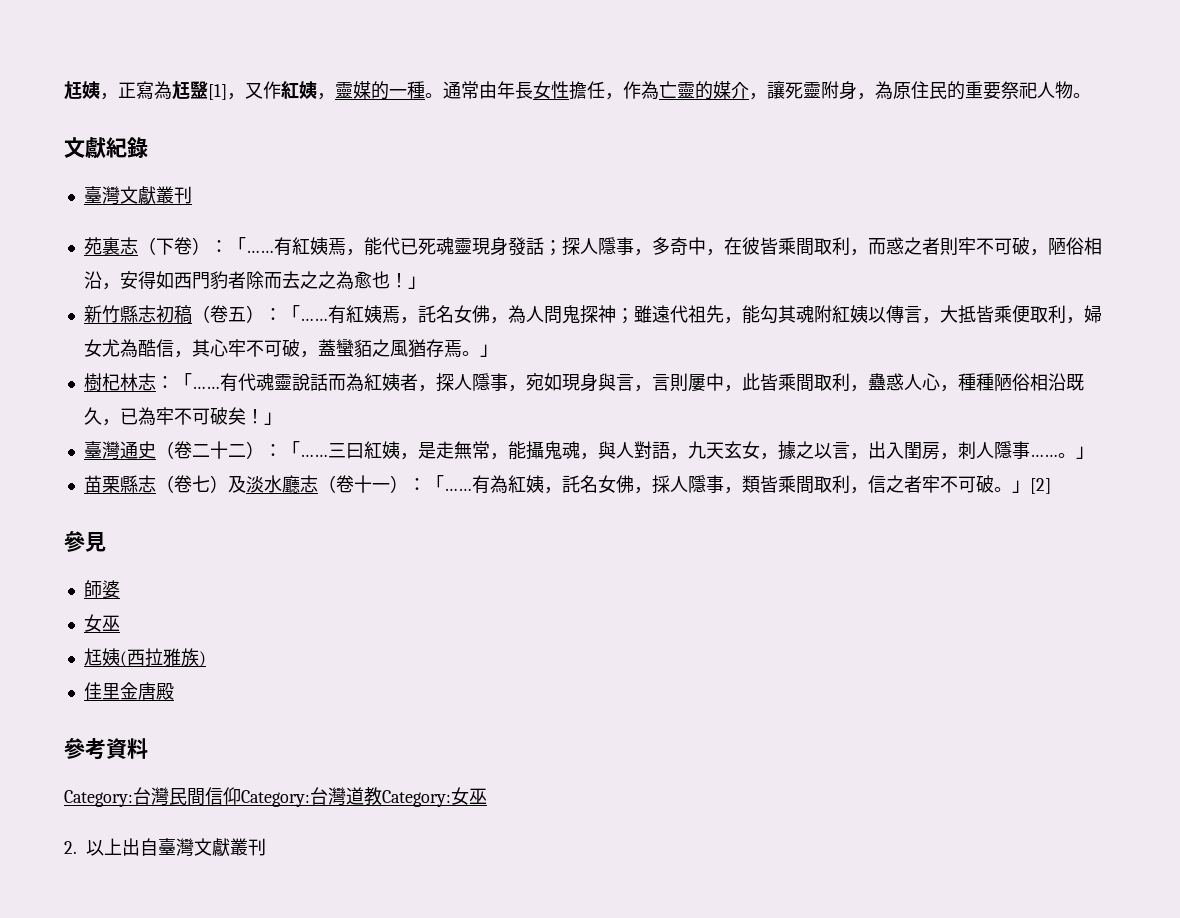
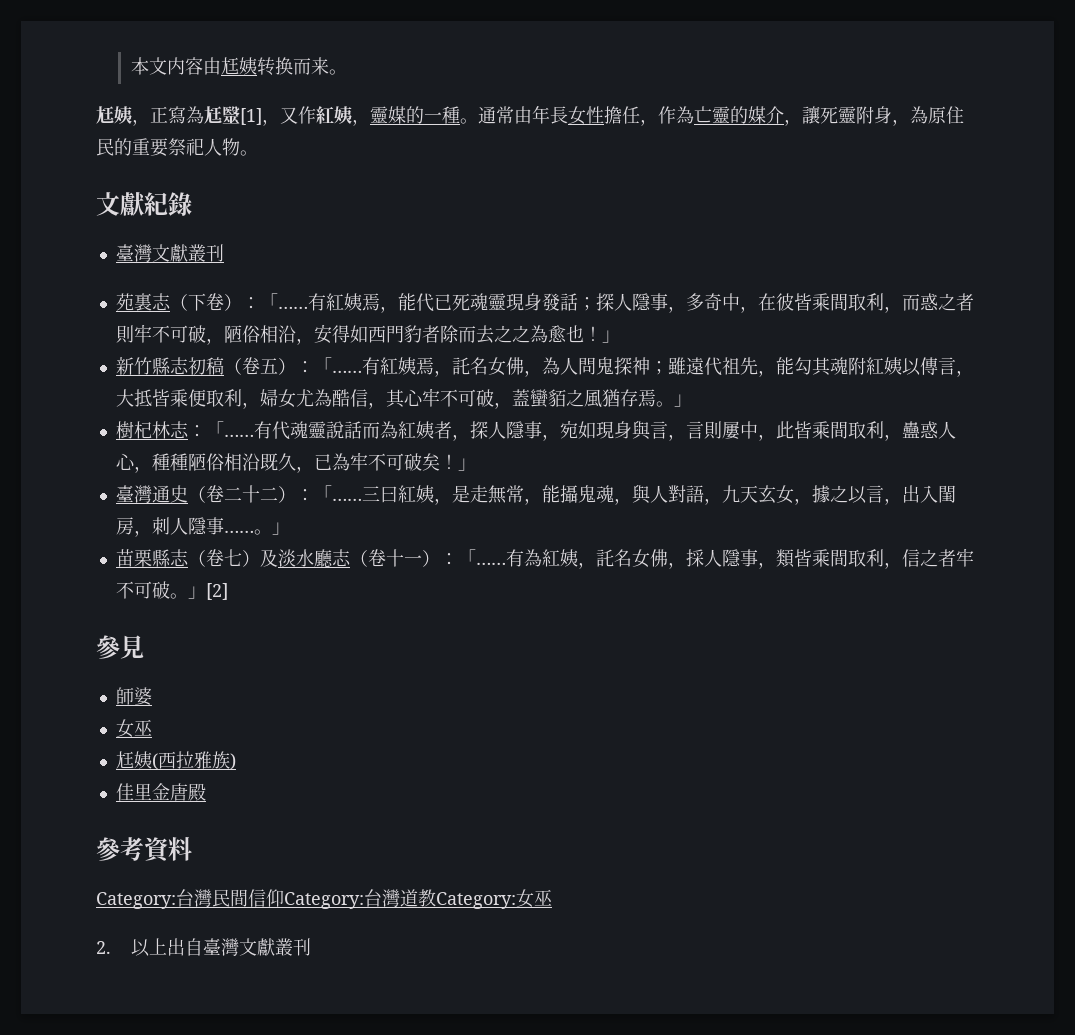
+ 本文内容由尪姨转换而来。

